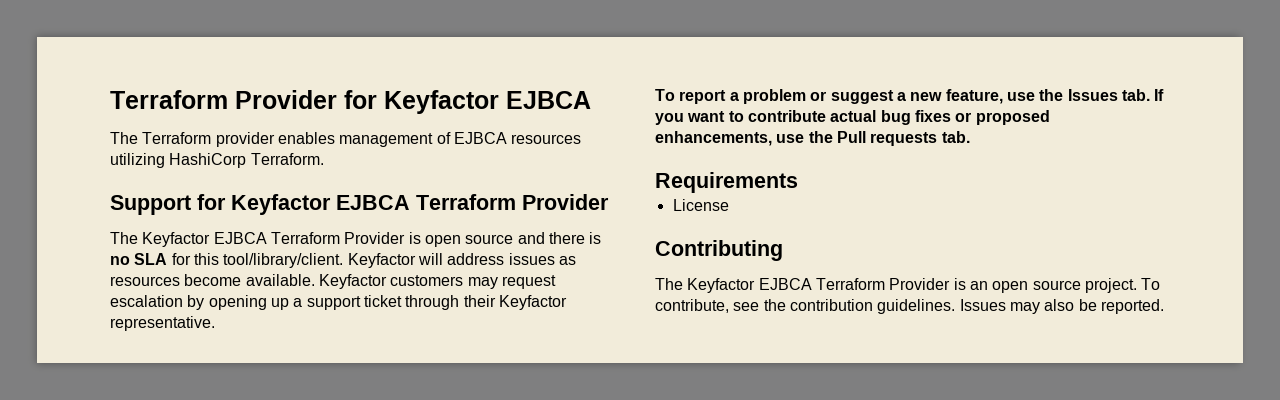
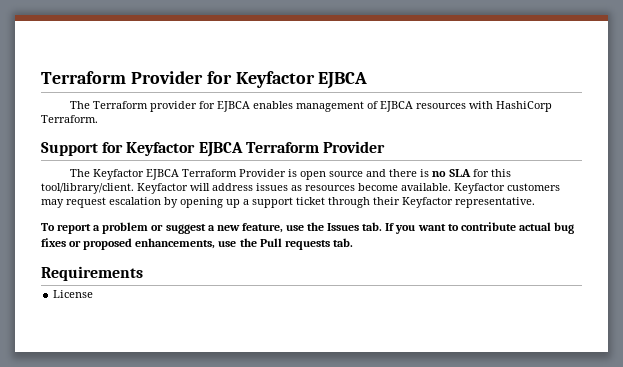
- The Terraform provider enables management of EJBCA resources utilizing HashiCorp Terraform.
+ The Terraform provider for EJBCA enables management of EJBCA resources with HashiCorp Terraform.
- Contributing
- The Keyfactor EJBCA Terraform Provider is an open source project. To contribute, see the contribution guidelines. Issues may also be reported.

